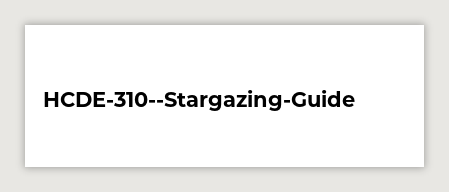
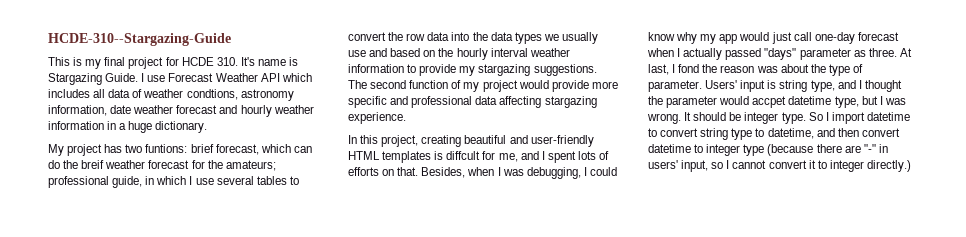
+ This is my final project for HCDE 310. It's name is Stargazing Guide. I use Forecast Weather API which includes all data of weather condtions, astronomy information, date weather forecast and hourly weather information in a huge dictionary.
+ My project has two funtions: brief forecast, which can do the breif weather forecast for the amateurs; professional guide, in which I use several tables to convert the row data into the data types we usually use and based on the hourly interval weather information to provide my stargazing suggestions. The second function of my project would provide more specific and professional data affecting stargazing experience.
+ In this project, creating beautiful and user-friendly HTML templates is diffcult for me, and I spent lots of efforts on that. Besides, when I was debugging, I could know why my app would just call one-day forecast when I actually passed "days" parameter as three. At last, I fond the reason was about the type of parameter. Users' input is string type, and I thought the parameter would accpet datetime type, but I was wrong. It should be integer type. So I import datetime to convert string type to datetime, and then convert datetime to integer type (because there are "-" in users' input, so I cannot convert it to integer directly.)

